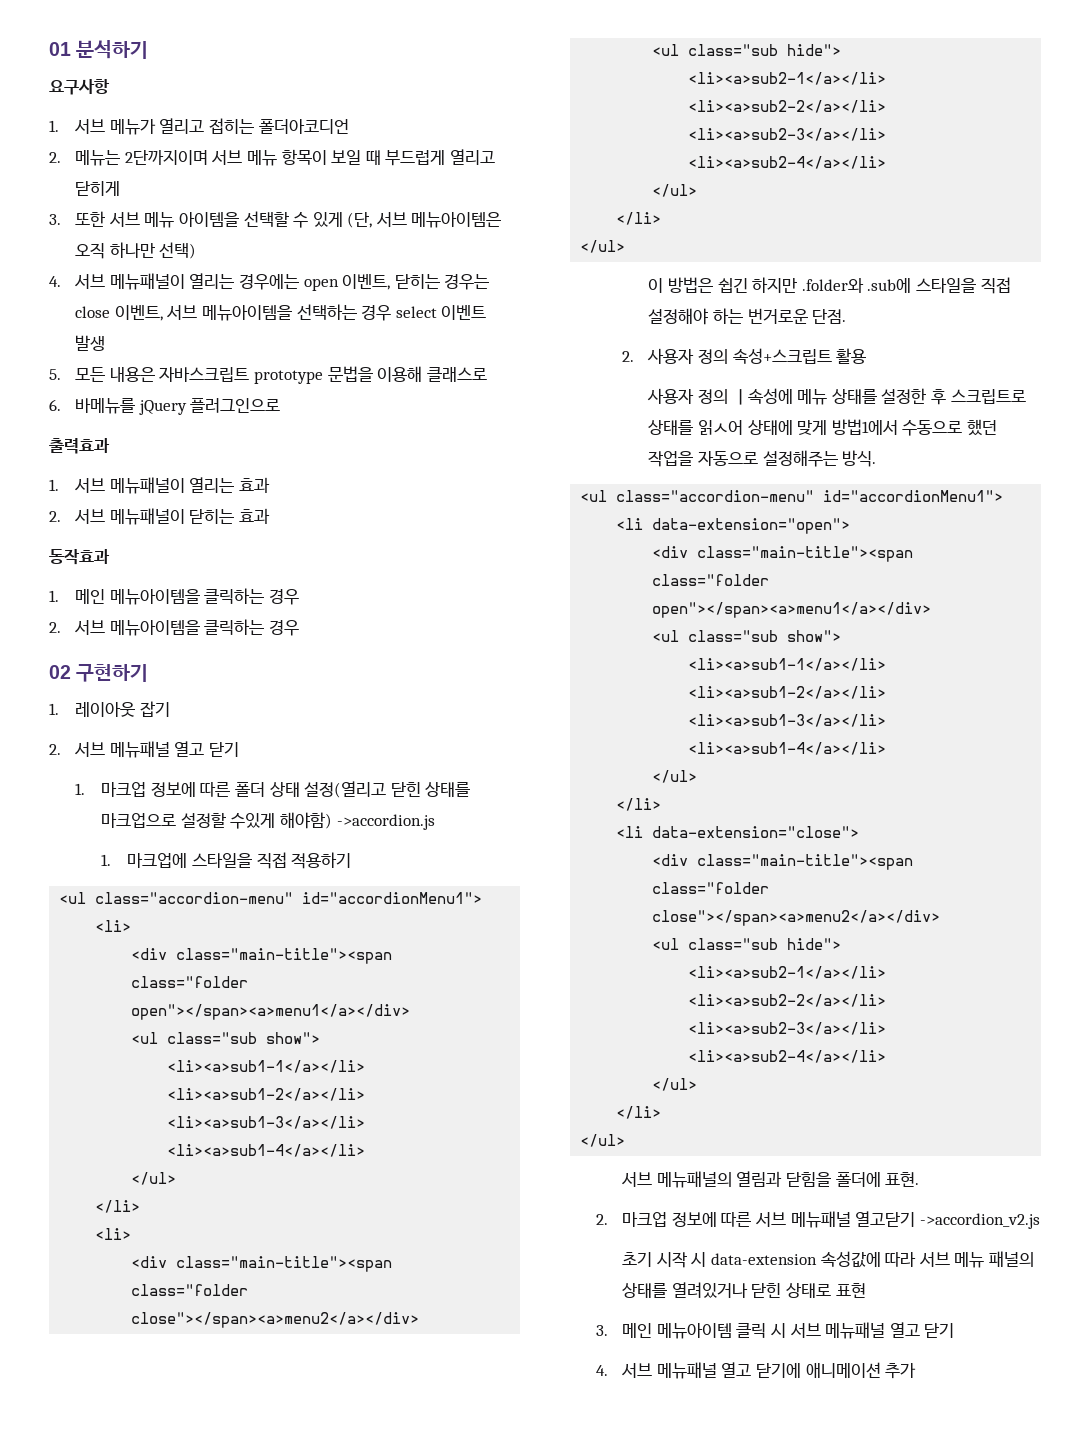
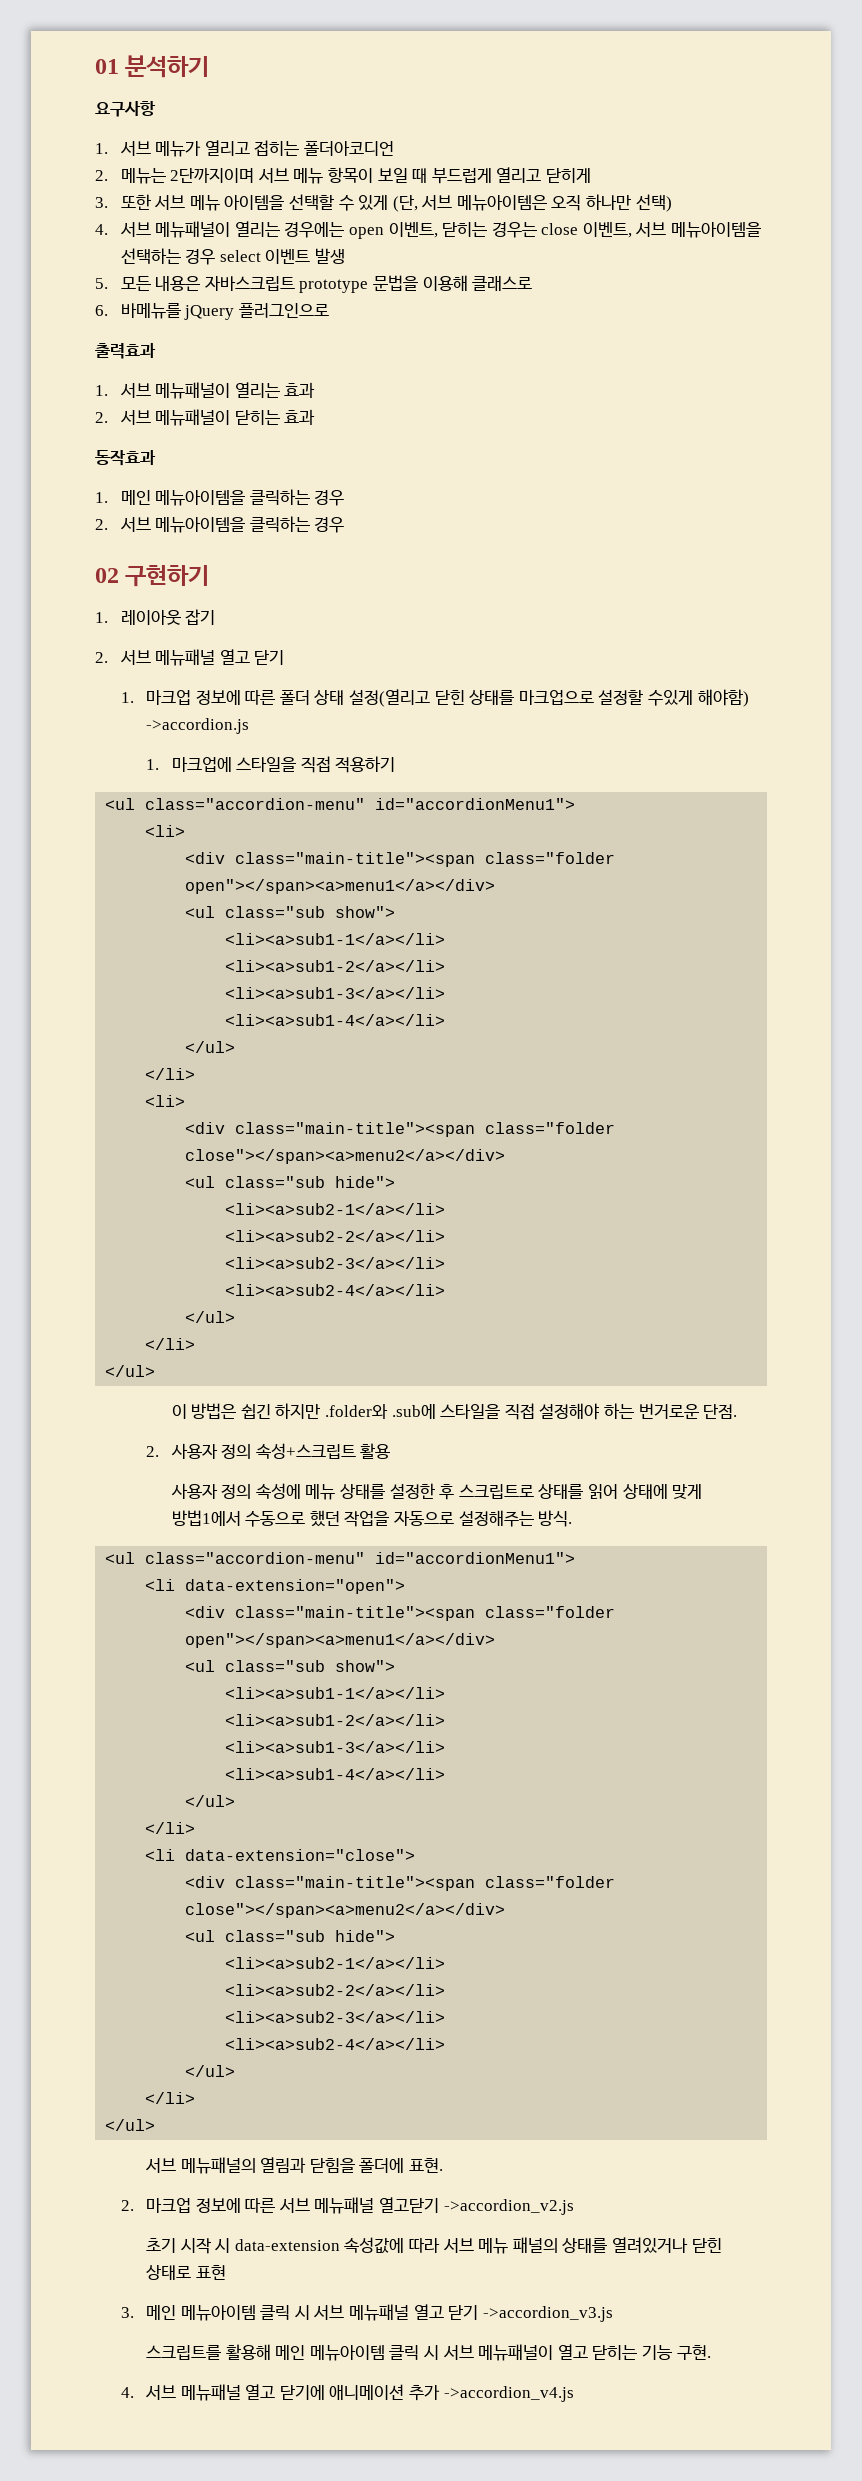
- 사용자 정의 ㅣ속성에 메뉴 상태를 설정한 후 스크립트로 상태를 읽ㅅ어 상태에 맞게 방법1에서 수동으로 했던 작업을 자동으로 설정해주는 방식.
+ 사용자 정의 속성에 메뉴 상태를 설정한 후 스크립트로 상태를 읽어 상태에 맞게 방법1에서 수동으로 했던 작업을 자동으로 설정해주는 방식.
- 3. 메인 메뉴아이템 클릭 시 서브 메뉴패널 열고 닫기
+ 3. 메인 메뉴아이템 클릭 시 서브 메뉴패널 열고 닫기 ->accordion_v3.js
+ 스크립트를 활용해 메인 메뉴아이템 클릭 시 서브 메뉴패널이 열고 닫히는 기능 구현.
- 4. 서브 메뉴패널 열고 닫기에 애니메이션 추가
+ 4. 서브 메뉴패널 열고 닫기에 애니메이션 추가 ->accordion_v4.js

